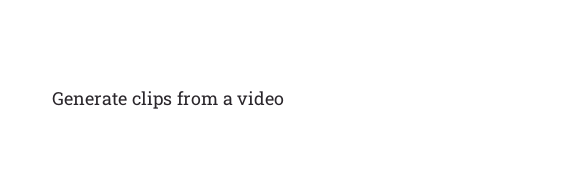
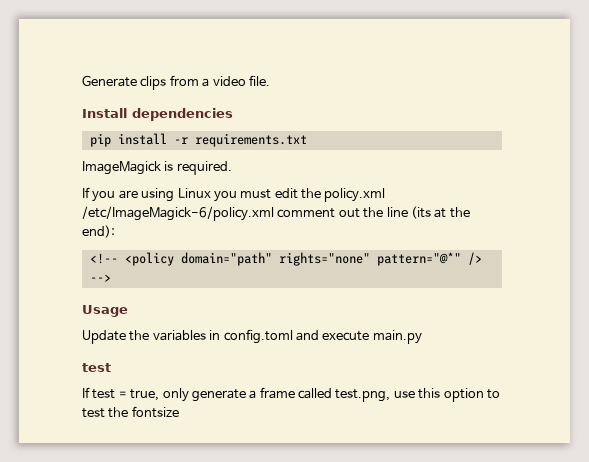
- Generate clips from a video
+ Generate clips from a video file.
+ Install dependencies
+ pip install -r requirements.txt
+ ImageMagick is required.
+ If you are using Linux you must edit the policy.xml /etc/ImageMagick-6/policy.xml comment out the line (its at the end):
+ <!-- <policy domain="path" rights="none" pattern="@*" /> -->
+ Usage
+ Update the variables in config.toml and execute main.py
+ test
+ If test = true, only generate a frame called test.png, use this option to test the fontsize

